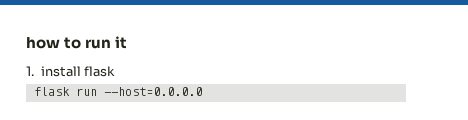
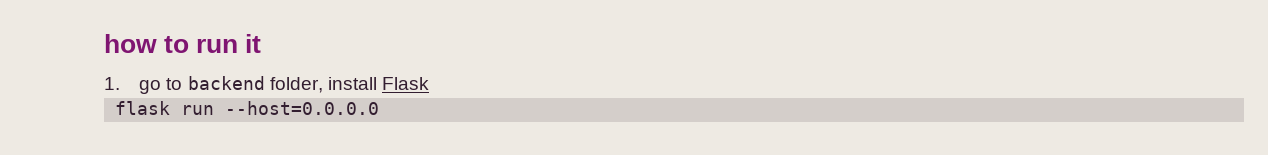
- 1. install flask
+ 1. go to backend folder, install Flask

